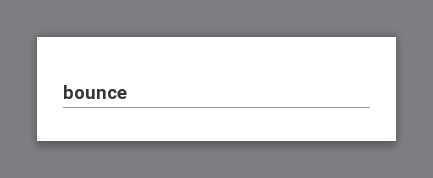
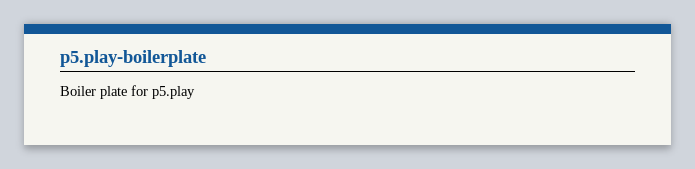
- bounce
+ p5.play-boilerplate
+ Boiler plate for p5.play

